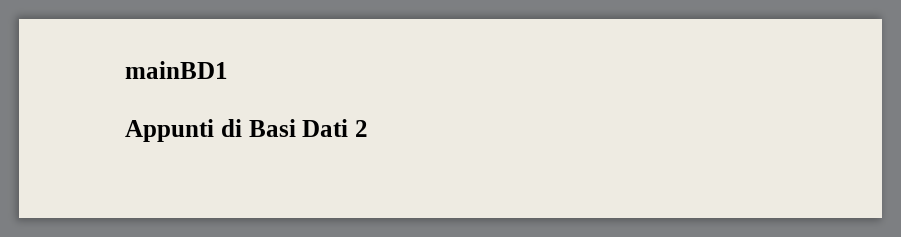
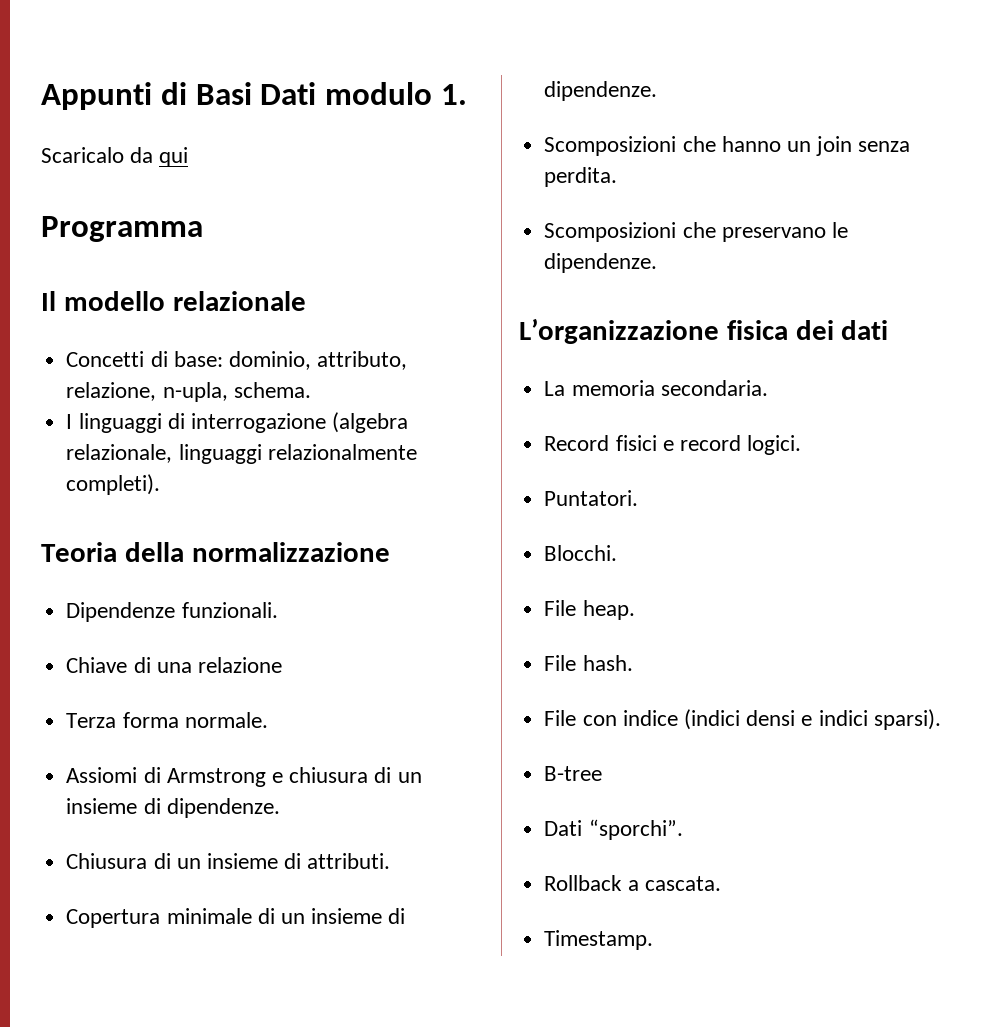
- mainBD1
- Appunti di Basi Dati 2
+ Appunti di Basi Dati modulo 1.
+ Scaricalo da qui
+ Programma
+ Il modello relazionale
+ Concetti di base: dominio, attributo, relazione, n-upla, schema.
+ I linguaggi di interrogazione (algebra relazionale, linguaggi relazionalmente completi).
+ Teoria della normalizzazione
+ Dipendenze funzionali.
+ Chiave di una relazione
+ Terza forma normale.
+ Assiomi di Armstrong e chiusura di un insieme di dipendenze.
+ Chiusura di un insieme di attributi.
+ Copertura minimale di un insieme di dipendenze.
+ Scomposizioni che hanno un join senza perdita.
+ Scomposizioni che preservano le dipendenze.
+ L’organizzazione fisica dei dati
+ La memoria secondaria.
+ Record fisici e record logici.
+ Puntatori.
+ Blocchi.
+ File heap.
+ File hash.
+ File con indice (indici densi e indici sparsi).
+ B-tree
+ Dati “sporchi”.
+ Rollback a cascata.
+ Timestamp.

